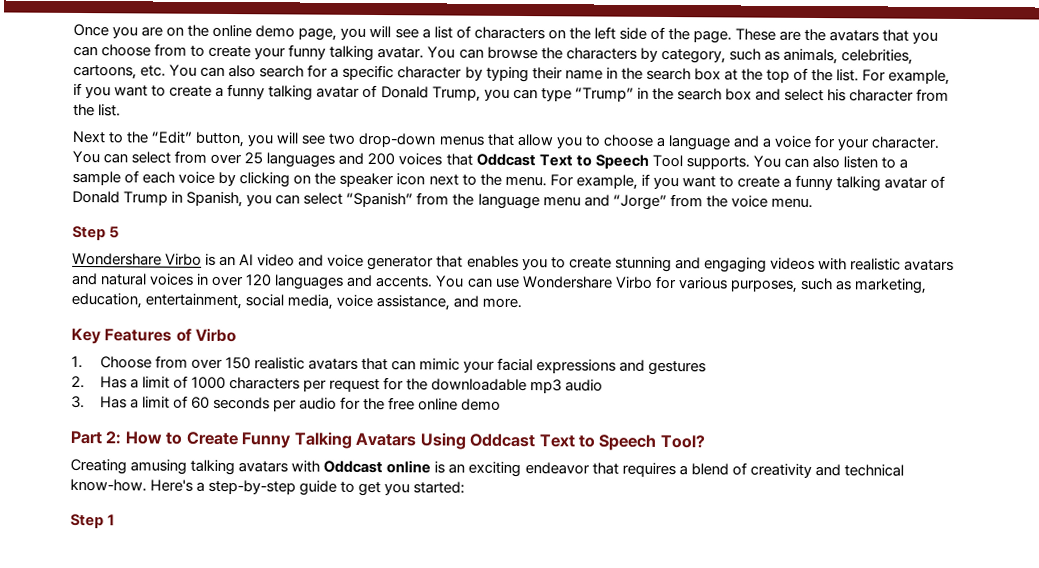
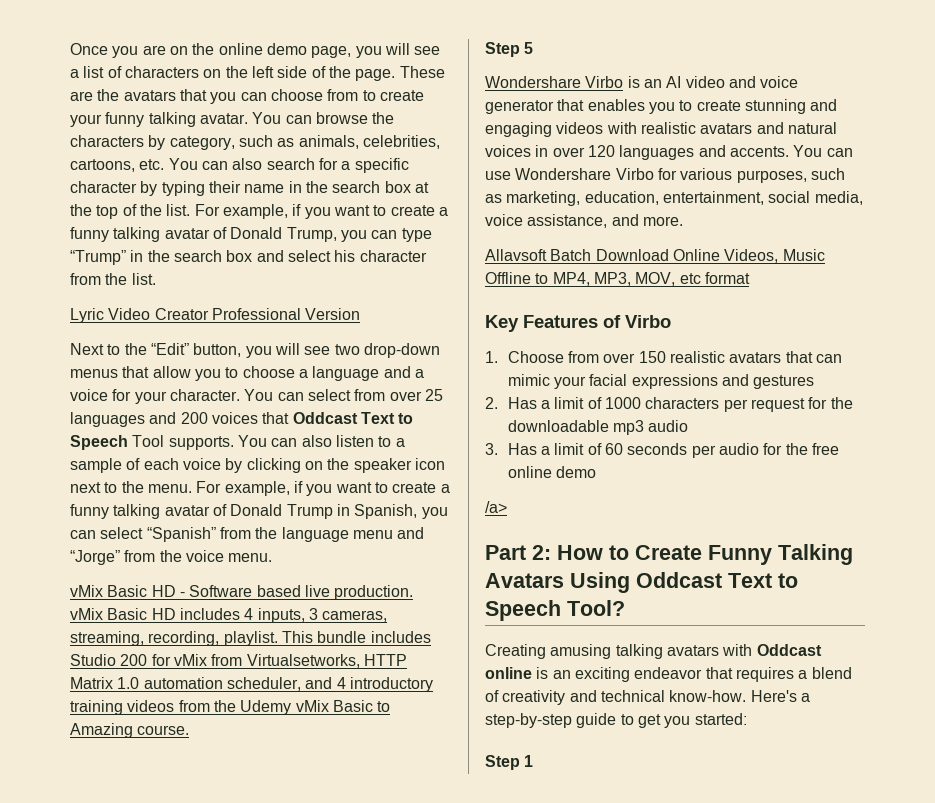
+ Lyric Video Creator Professional Version
+ vMix Basic HD - Software based live production. vMix Basic HD includes 4 inputs, 3 cameras, streaming, recording, playlist. This bundle includes Studio 200 for vMix from Virtualsetworks, HTTP Matrix 1.0 automation scheduler, and 4 introductory training videos from the Udemy vMix Basic to Amazing course.
+ Allavsoft Batch Download Online Videos, Music Offline to MP4, MP3, MOV, etc format
+ /a>

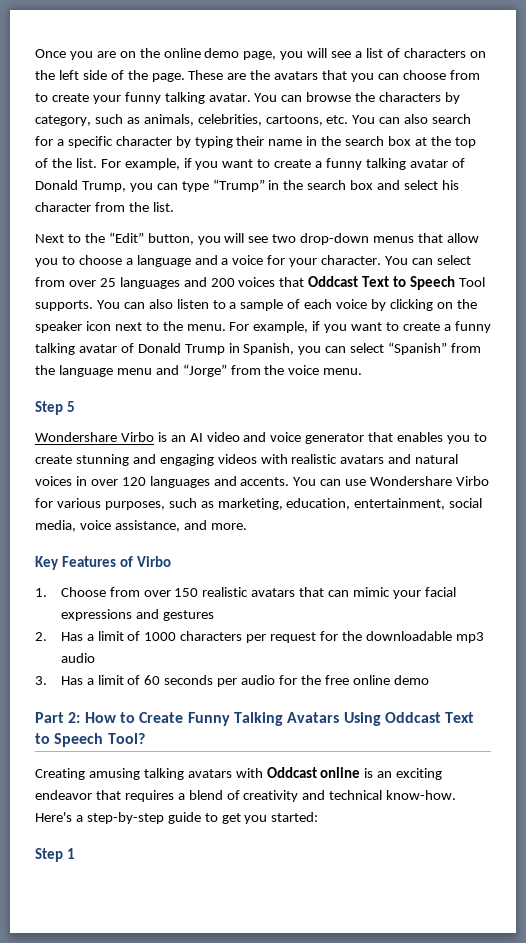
- Lyric Video Creator Professional Version
- vMix Basic HD - Software based live production. vMix Basic HD includes 4 inputs, 3 cameras, streaming, recording, playlist. This bundle includes Studio 200 for vMix from Virtualsetworks, HTTP Matrix 1.0 automation scheduler, and 4 introductory training videos from the Udemy vMix Basic to Amazing course.
- Allavsoft Batch Download Online Videos, Music Offline to MP4, MP3, MOV, etc format
- /a>

